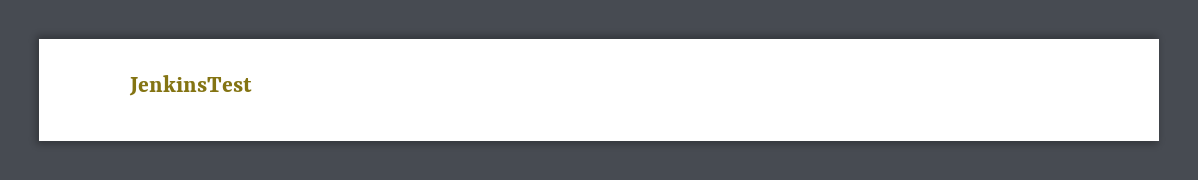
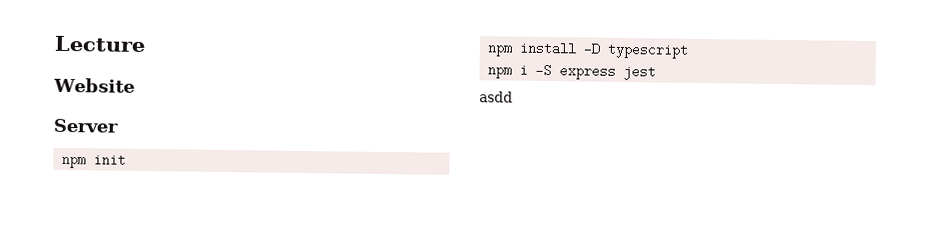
- JenkinsTest
+ Lecture
+ Website
+ Server
+ npm init
+ npm install -D typescript
+ npm i -S express jest
+ asdd

